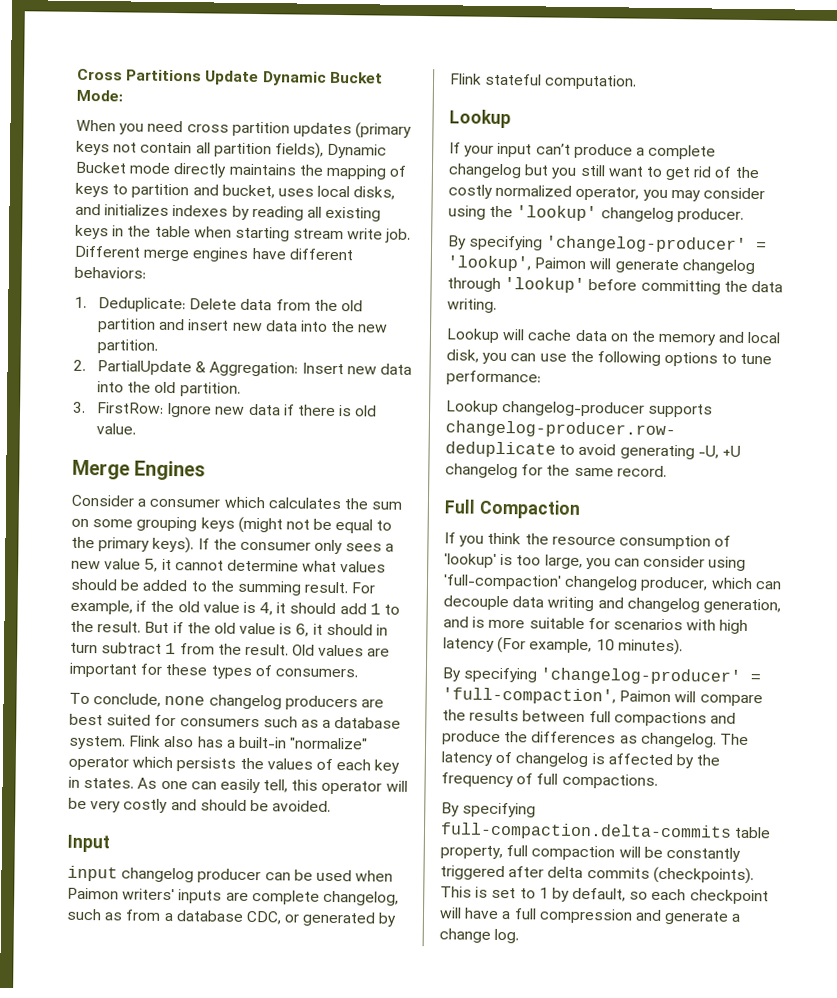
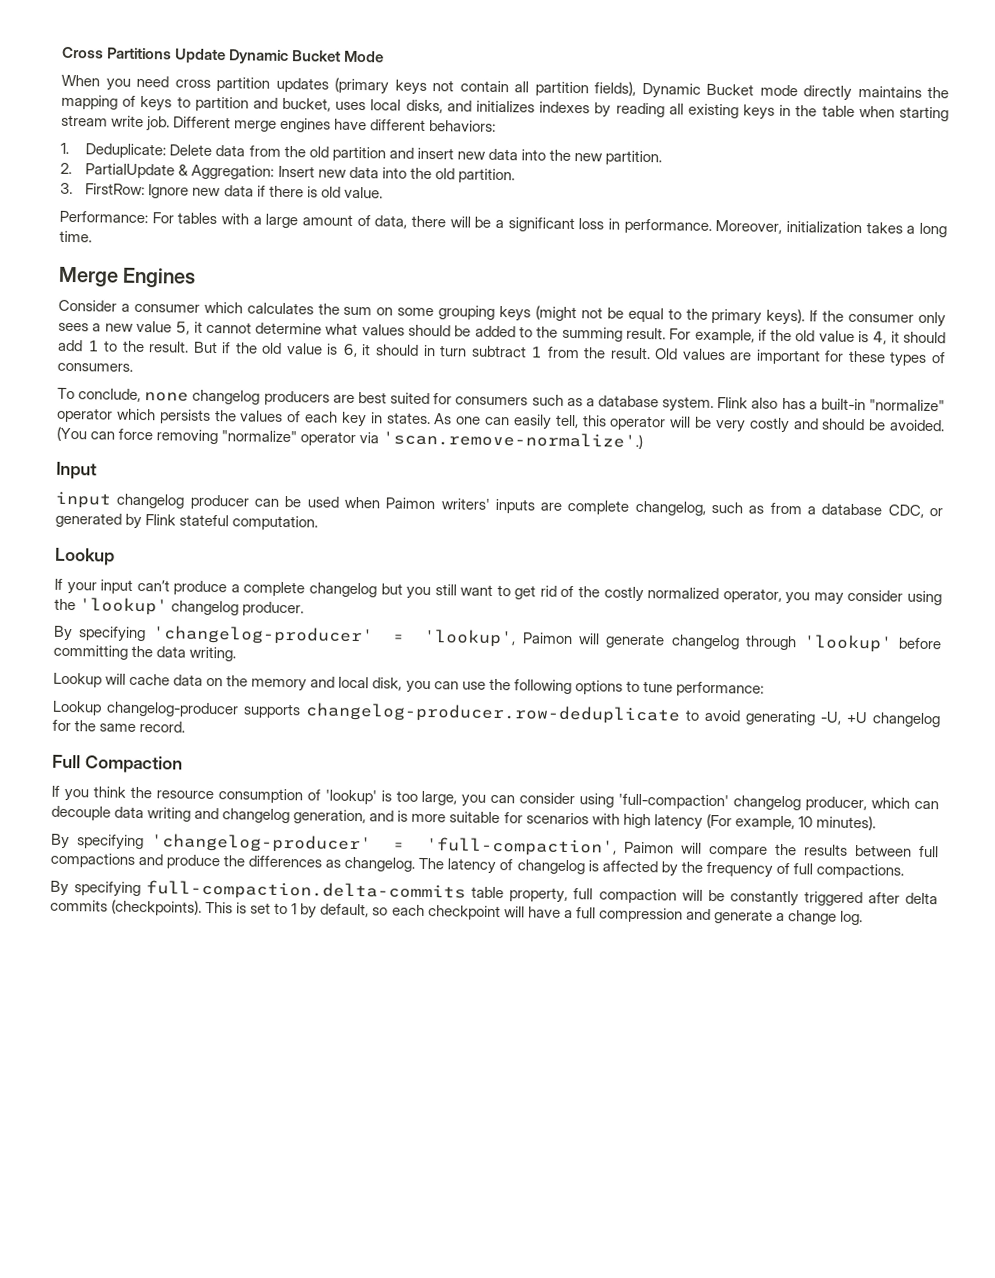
- Cross Partitions Update Dynamic Bucket Mode:
+ Cross Partitions Update Dynamic Bucket Mode
+ Performance: For tables with a large amount of data, there will be a significant loss in performance. Moreover, initialization takes a long time.
+ (You can force removing "normalize" operator via 'scan.remove-normalize'.)

